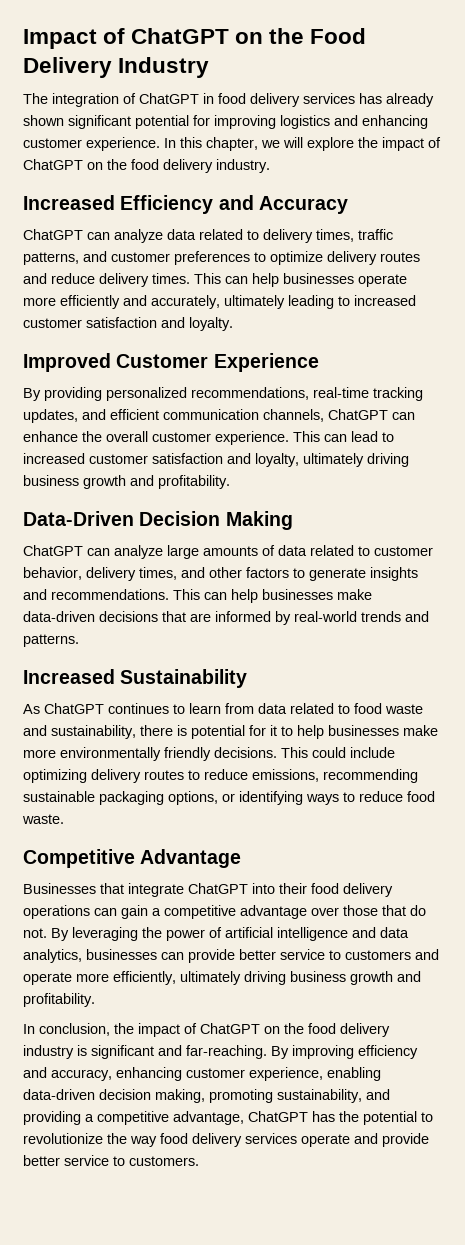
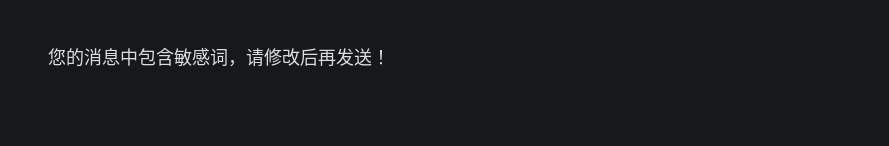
- Impact of ChatGPT on the Food Delivery Industry
- The integration of ChatGPT in food delivery services has already shown significant potential for improving logistics and enhancing customer experience. In this chapter, we will explore the impact of ChatGPT on the food delivery industry.
- Increased Efficiency and Accuracy
- ChatGPT can analyze data related to delivery times, traffic patterns, and customer preferences to optimize delivery routes and reduce delivery times. This can help businesses operate more efficiently and accurately, ultimately leading to increased customer satisfaction and loyalty.
- Improved Customer Experience
- By providing personalized recommendations, real-time tracking updates, and efficient communication channels, ChatGPT can enhance the overall customer experience. This can lead to increased customer satisfaction and loyalty, ultimately driving business growth and profitability.
- Data-Driven Decision Making
- ChatGPT can analyze large amounts of data related to customer behavior, delivery times, and other factors to generate insights and recommendations. This can help businesses make data-driven decisions that are informed by real-world trends and patterns.
- Increased Sustainability
- As ChatGPT continues to learn from data related to food waste and sustainability, there is potential for it to help businesses make more environmentally friendly decisions. This could include optimizing delivery routes to reduce emissions, recommending sustainable packaging options, or identifying ways to reduce food waste.
- Competitive Advantage
- Businesses that integrate ChatGPT into their food delivery operations can gain a competitive advantage over those that do not. By leveraging the power of artificial intelligence and data analytics, businesses can provide better service to customers and operate more efficiently, ultimately driving business growth and profitability.
- In conclusion, the impact of ChatGPT on the food delivery industry is significant and far-reaching. By improving efficiency and accuracy, enhancing customer experience, enabling data-driven decision making, promoting sustainability, and providing a competitive advantage, ChatGPT has the potential to revolutionize the way food delivery services operate and provide better service to customers.
+ 您的消息中包含敏感词，请修改后再发送！

